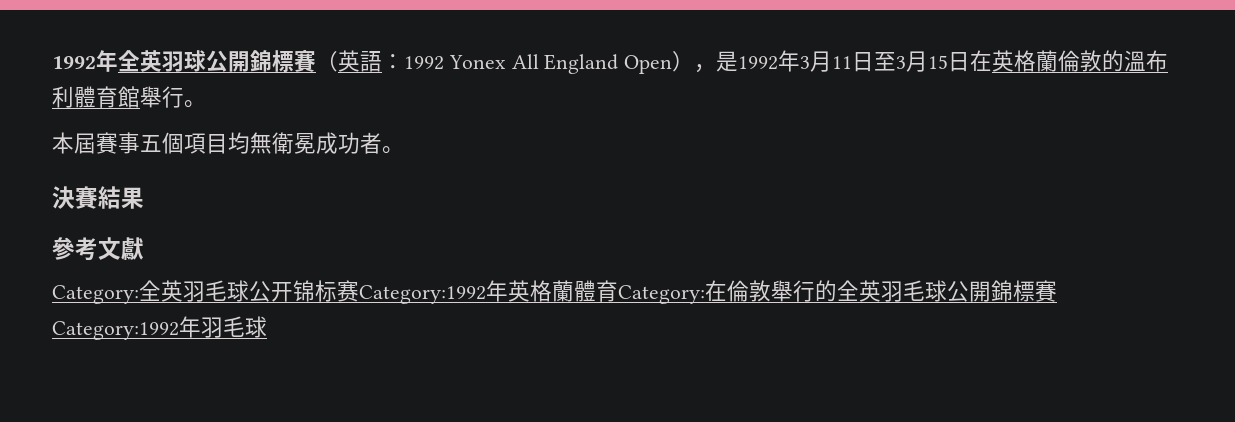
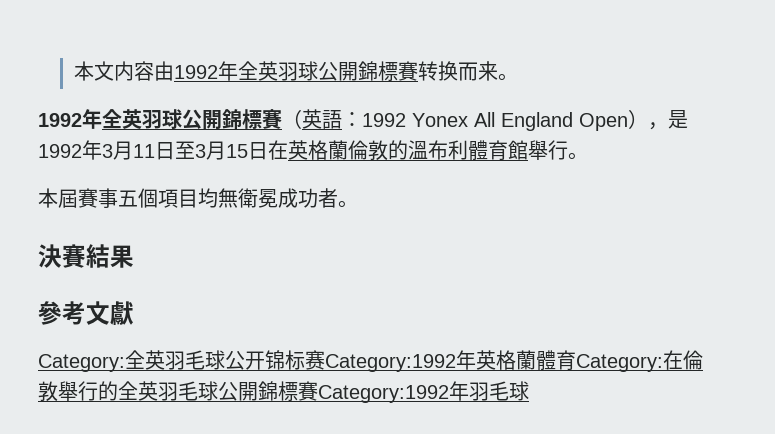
+ 本文内容由1992年全英羽球公開錦標賽转换而来。

